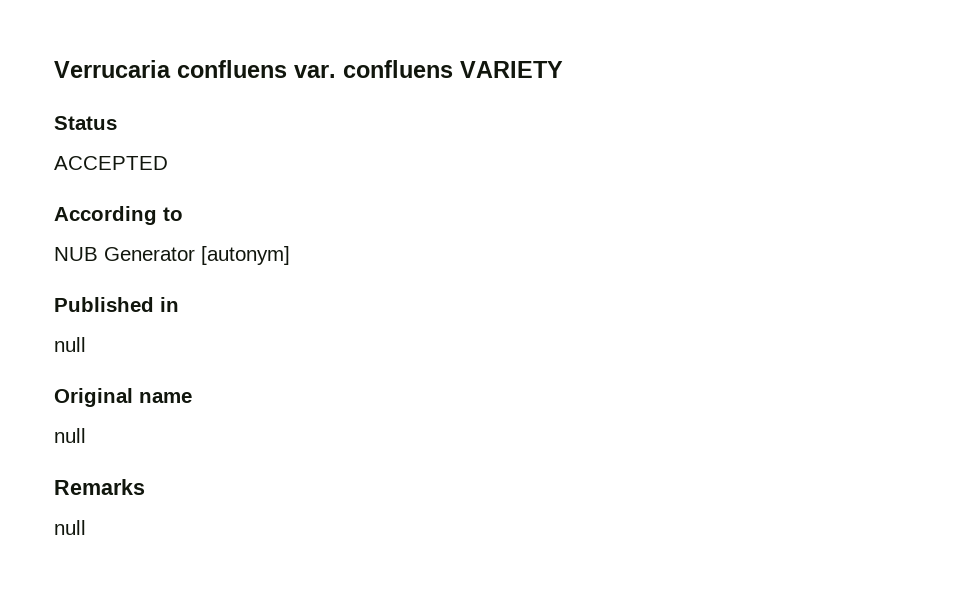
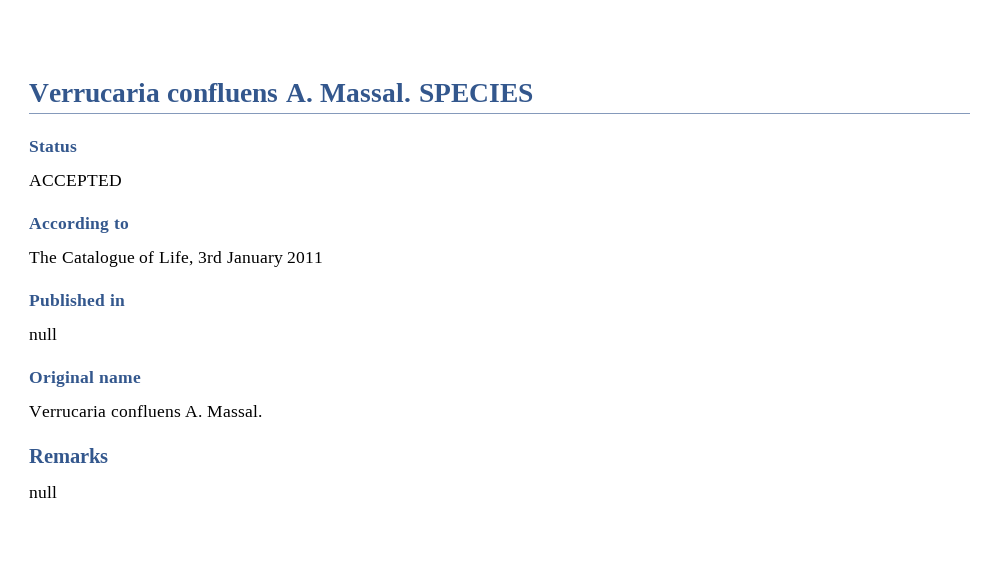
- Verrucaria confluens var. confluens VARIETY
+ Verrucaria confluens A. Massal. SPECIES
- NUB Generator [autonym]
+ The Catalogue of Life, 3rd January 2011
  Original name
- null
+ Verrucaria confluens A. Massal.

